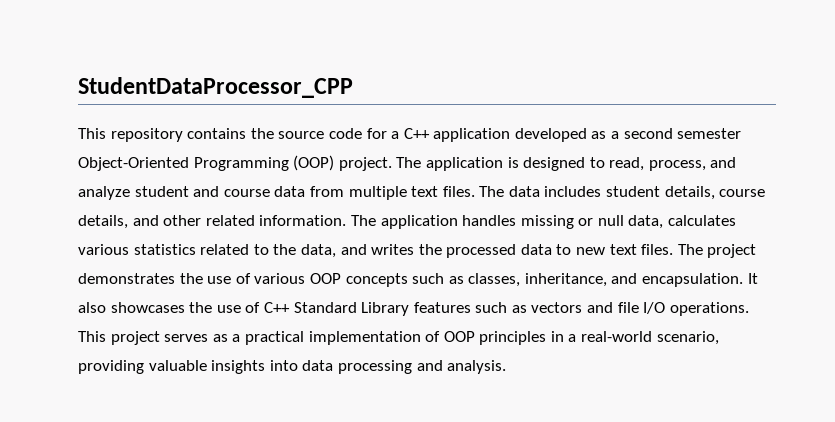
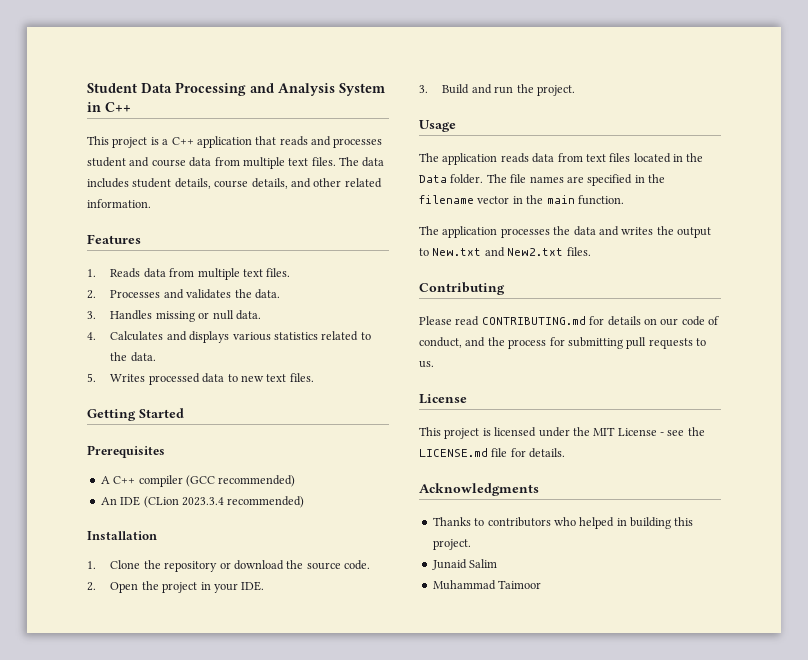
- StudentDataProcessor_CPP
- This repository contains the source code for a C++ application developed as a second semester Object-Oriented Programming (OOP) project. The application is designed to read, process, and analyze student and course data from multiple text files.
+ Student Data Processing and Analysis System in C++
+ This project is a C++ application that reads and processes student and course data from multiple text files.
- The data includes student details, course details, and other related information. The application handles missing or null data, calculates various statistics related to the data, and writes the processed data to new text files. The project demonstrates the use of various OOP concepts such as classes, inheritance, and encapsulation. It also showcases the use of C++ Standard Library features such as vectors and file I/O operations. This project serves as a practical implementation of OOP principles in a real-world scenario, providing valuable insights into data processing and analysis.
+ The data includes student details, course details, and other related information.
+ Features
+ 1. Reads data from multiple text files.
+ 2. Processes and validates the data.
+ 3. Handles missing or null data.
+ 4. Calculates and displays various statistics related to the data.
+ 5. Writes processed data to new text files.
+ Getting Started
+ Prerequisites
+ A C++ compiler (GCC recommended)
+ An IDE (CLion 2023.3.4 recommended)
+ Installation
+ 1. Clone the repository or download the source code.
+ 2. Open the project in your IDE.
+ 3. Build and run the project.
+ Usage
+ The application reads data from text files located in the Data folder. The file names are specified in the filename vector in the main function.
+ The application processes the data and writes the output to New.txt and New2.txt files.
+ Contributing
+ Please read CONTRIBUTING.md for details on our code of conduct, and the process for submitting pull requests to us.
+ License
+ This project is licensed under the MIT License - see the LICENSE.md file for details.
+ Acknowledgments
+ Thanks to contributors who helped in building this project.
+ Junaid Salim
+ Muhammad Taimoor

